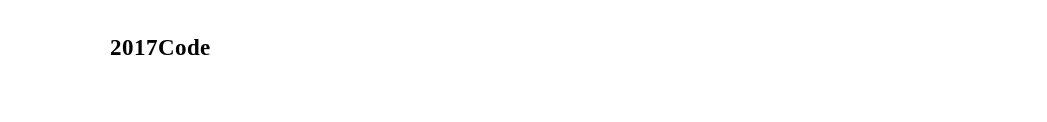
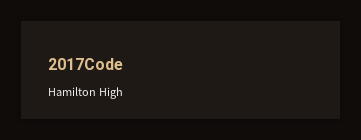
+ Hamilton High

